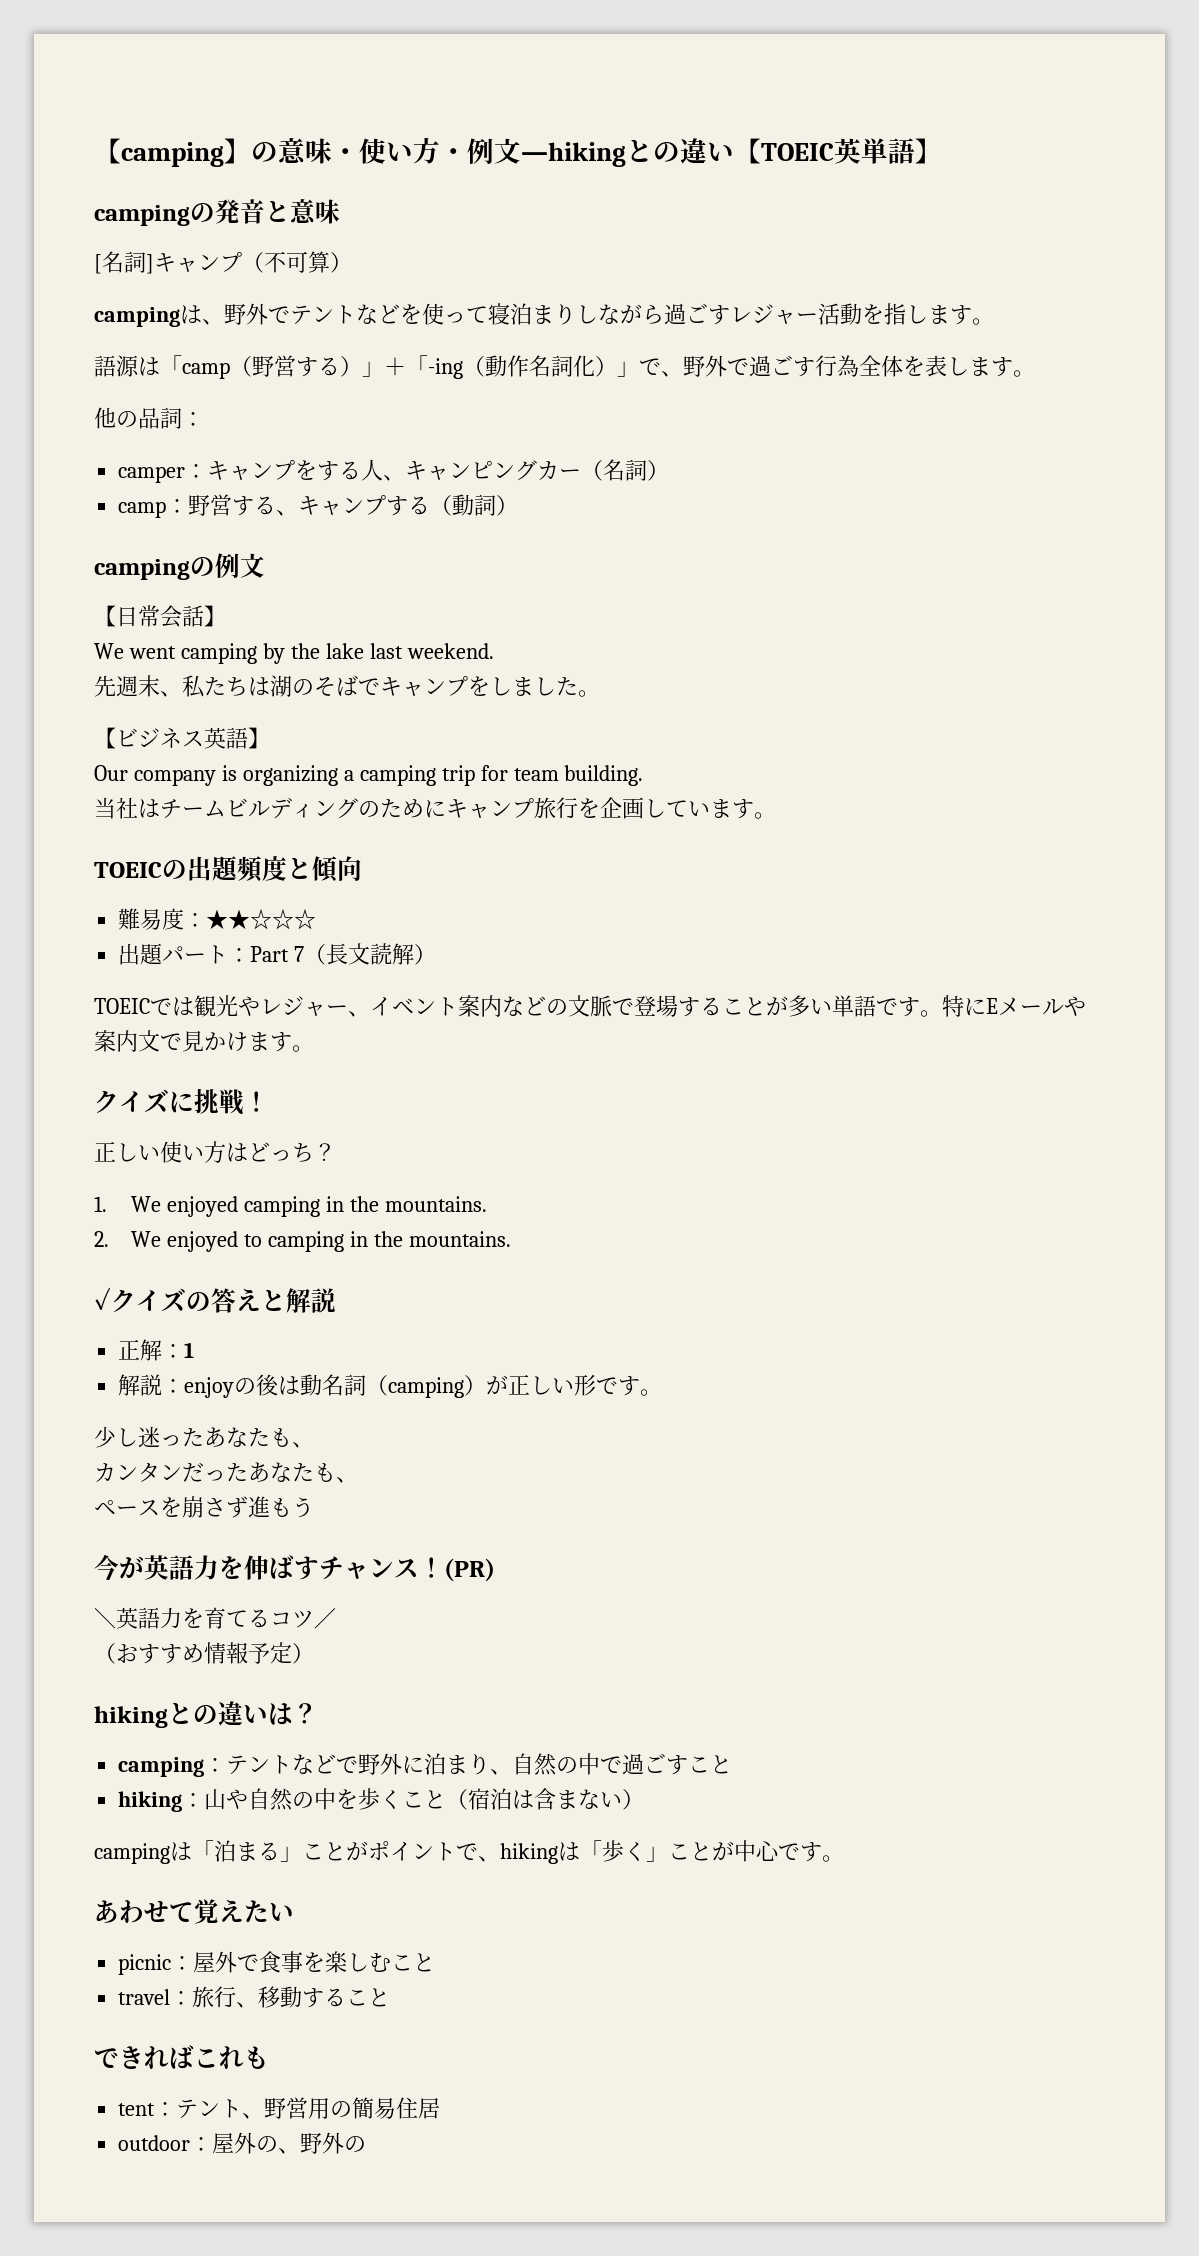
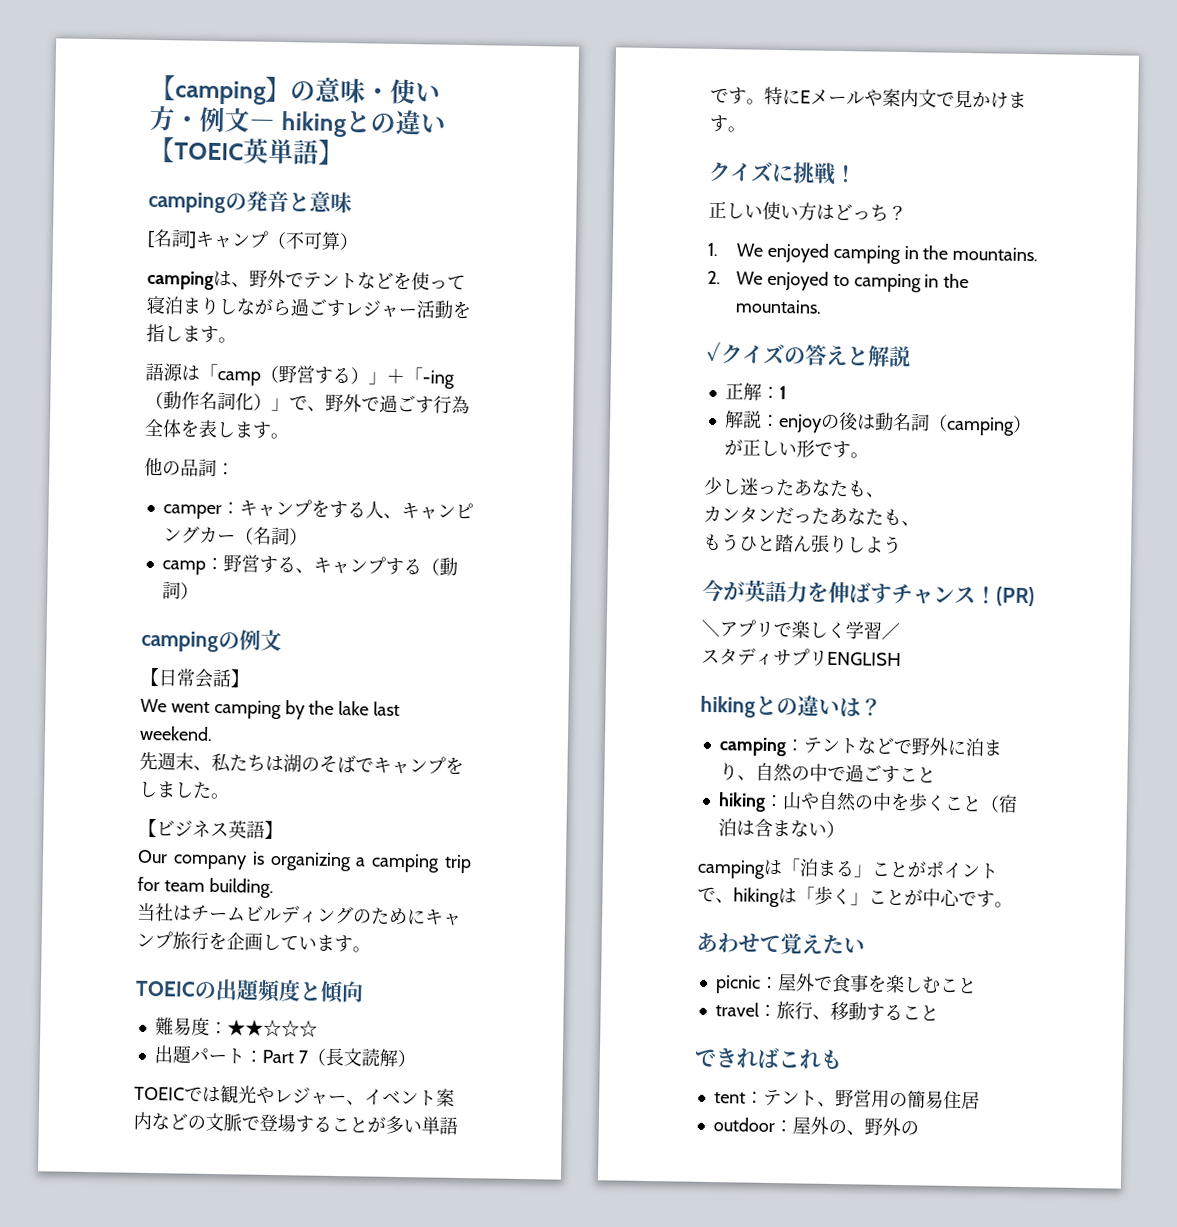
- ペースを崩さず進もう
+ もうひと踏ん張りしよう
- ＼英語力を育てるコツ／
- （おすすめ情報予定）
+ ＼アプリで楽しく学習／
+ スタディサプリENGLISH

